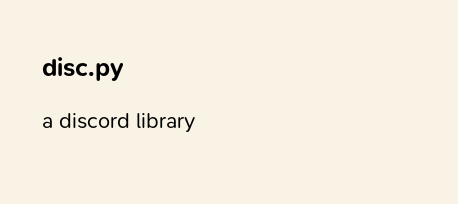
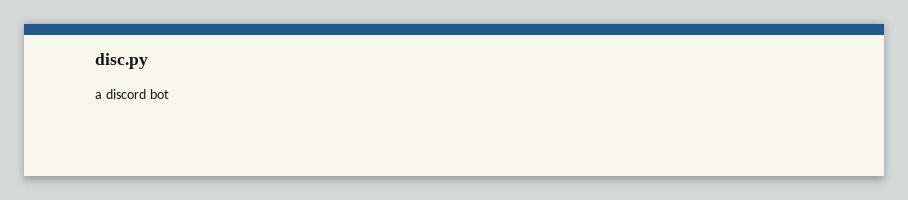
- a discord library
+ a discord bot

